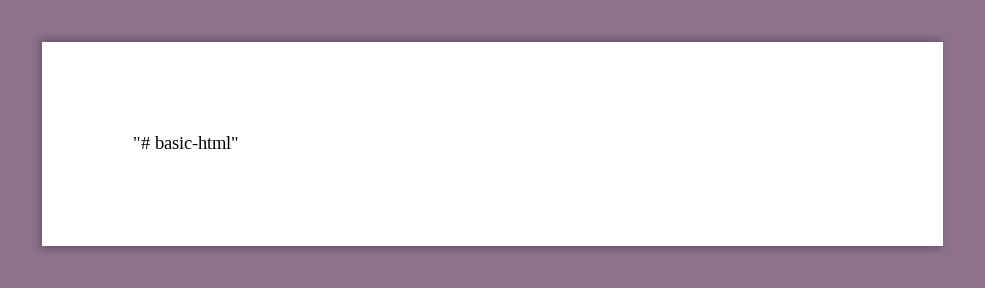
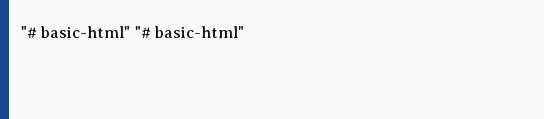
- "# basic-html"
+ "# basic-html" "# basic-html"

